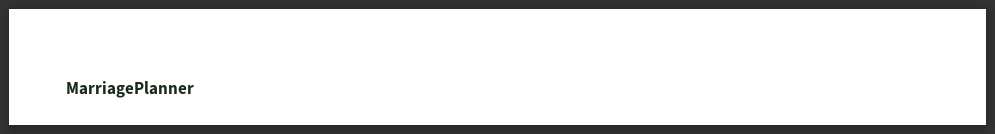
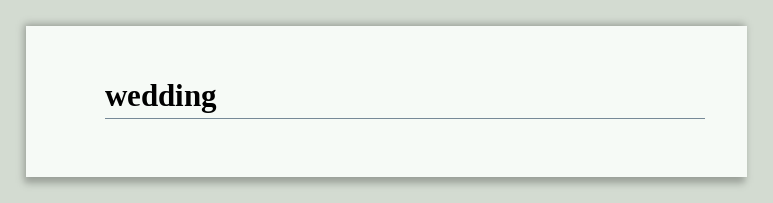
- MarriagePlanner
+ wedding

